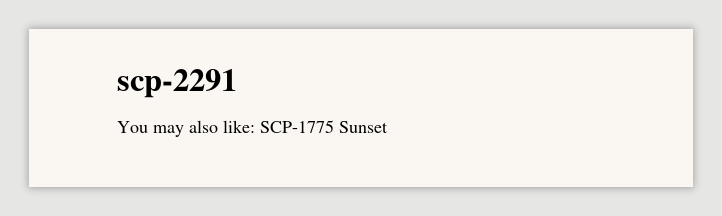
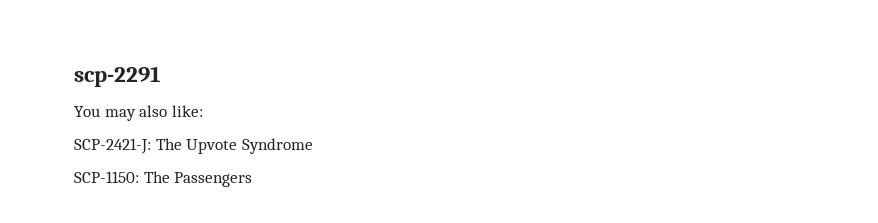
- You may also like: SCP-1775 Sunset
+ You may also like:
+ SCP-2421-J: The Upvote Syndrome
+ SCP-1150: The Passengers

